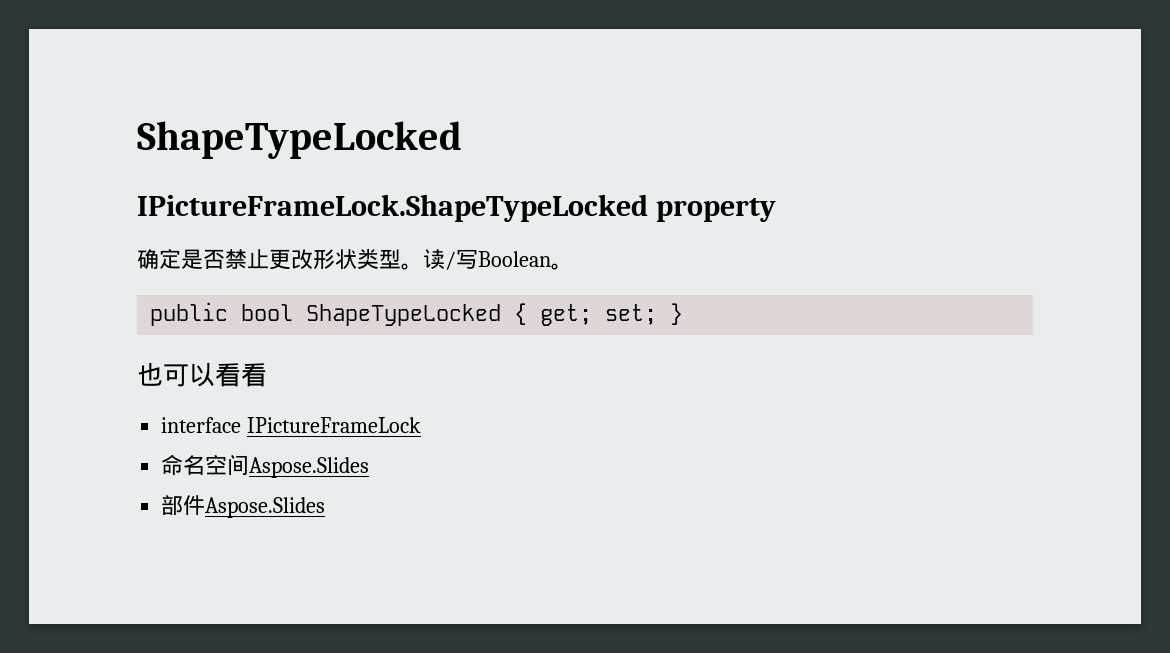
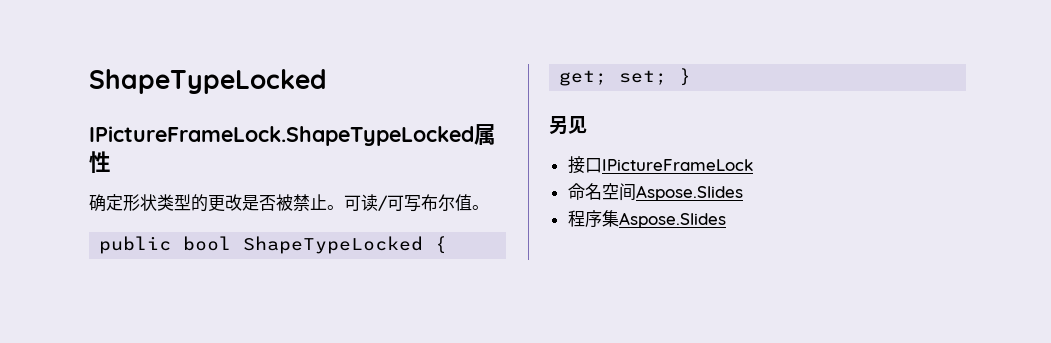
- IPictureFrameLock.ShapeTypeLocked property
+ IPictureFrameLock.ShapeTypeLocked属性
- 确定是否禁止更改形状类型。读/写Boolean。
+ 确定形状类型的更改是否被禁止。可读/可写布尔值。
- 也可以看看
- interface IPictureFrameLock
+ 另见
+ 接口IPictureFrameLock
- 部件Aspose.Slides
+ 程序集Aspose.Slides

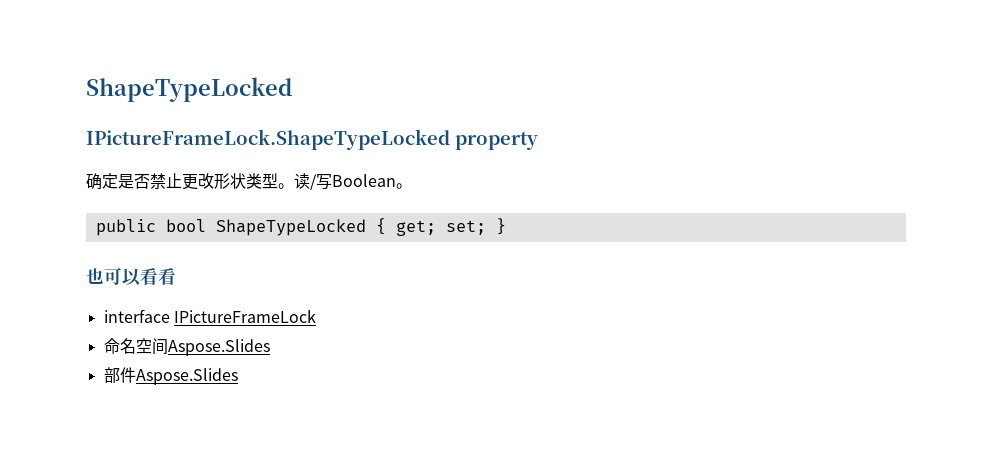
- IPictureFrameLock.ShapeTypeLocked属性
+ IPictureFrameLock.ShapeTypeLocked property
- 确定形状类型的更改是否被禁止。可读/可写布尔值。
+ 确定是否禁止更改形状类型。读/写Boolean。
- 另见
- 接口IPictureFrameLock
+ 也可以看看
+ interface IPictureFrameLock
- 程序集Aspose.Slides
+ 部件Aspose.Slides

